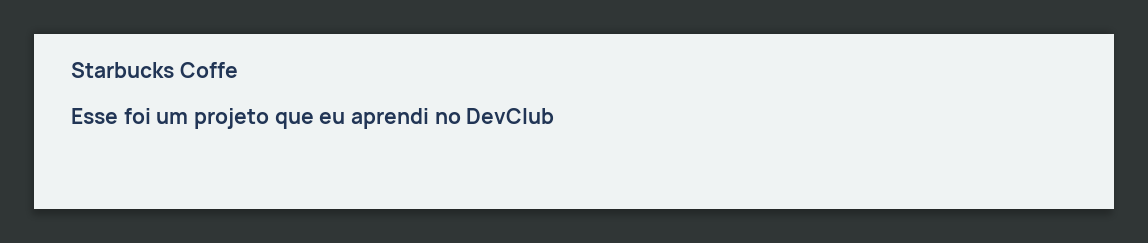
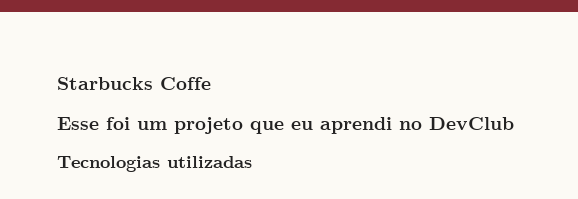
+ Tecnologias utilizadas

